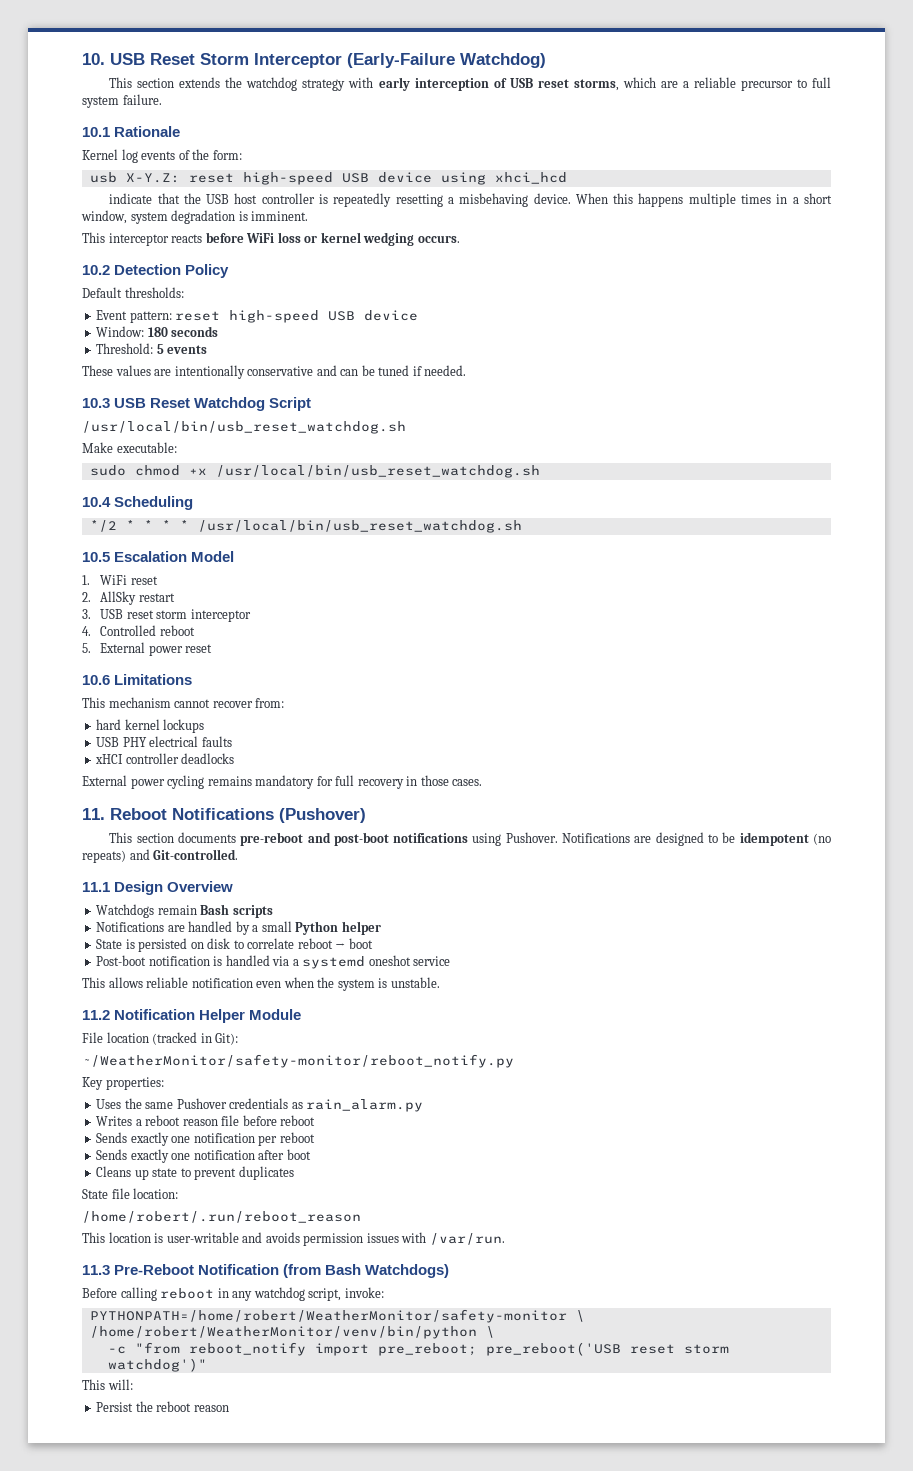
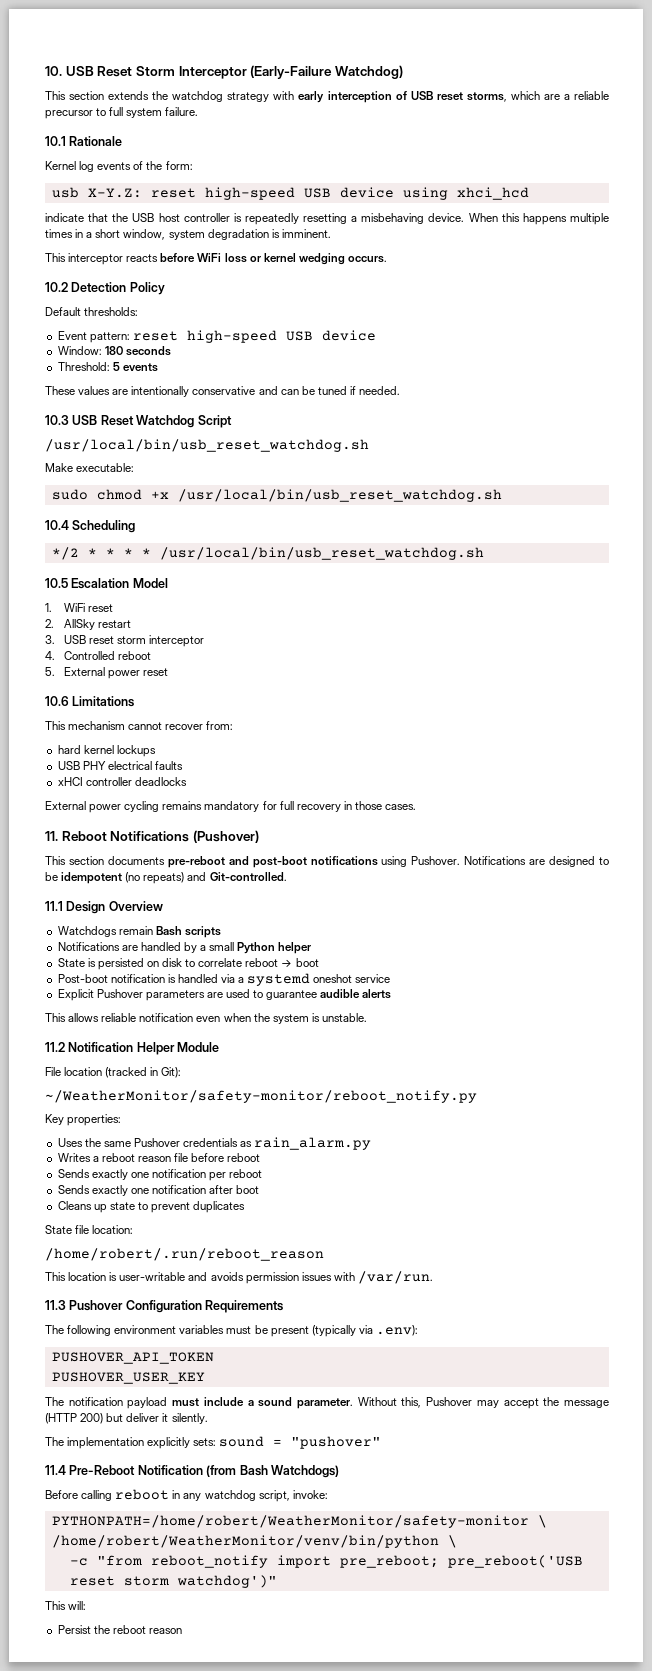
+ Explicit Pushover parameters are used to guarantee audible alerts
- 11.3 Pre-Reboot Notification (from Bash Watchdogs)
+ 11.3 Pushover Configuration Requirements
+ The following environment variables must be present (typically via .env):
+ PUSHOVER_API_TOKEN
+ PUSHOVER_USER_KEY
+ The notification payload must include a sound parameter. Without this, Pushover may accept the message (HTTP 200) but deliver it silently.
+ The implementation explicitly sets: sound = "pushover"
+ 11.4 Pre-Reboot Notification (from Bash Watchdogs)

